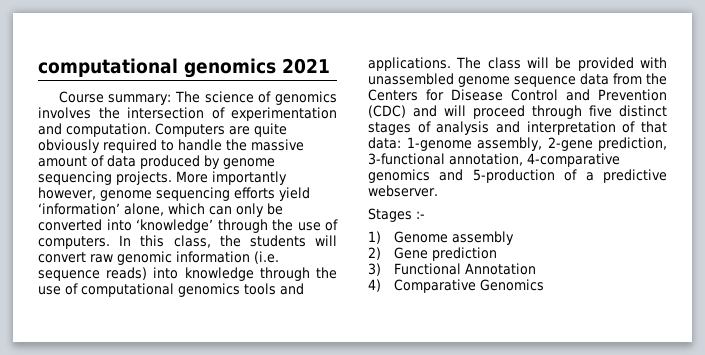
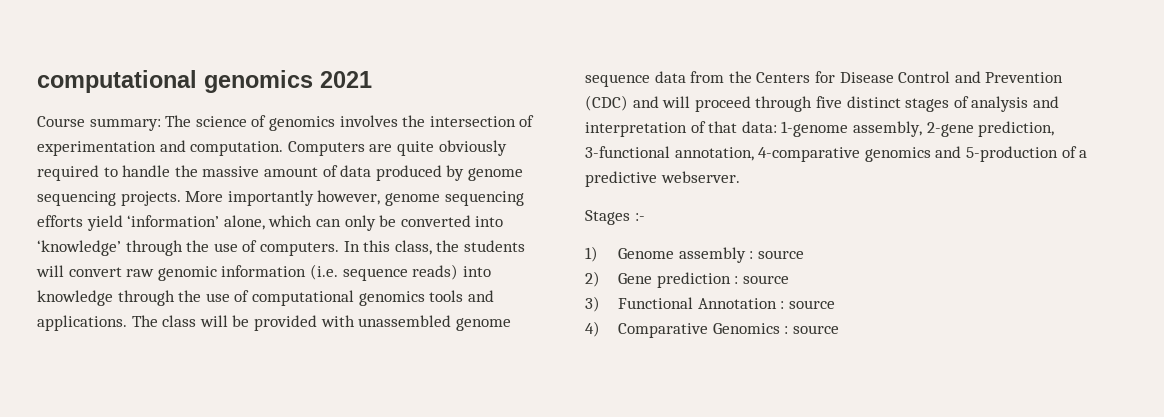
- 1) Genome assembly
+ 1) Genome assembly : source
- 2) Gene prediction
+ 2) Gene prediction : source
- 3) Functional Annotation
+ 3) Functional Annotation : source
- 4) Comparative Genomics
+ 4) Comparative Genomics : source

